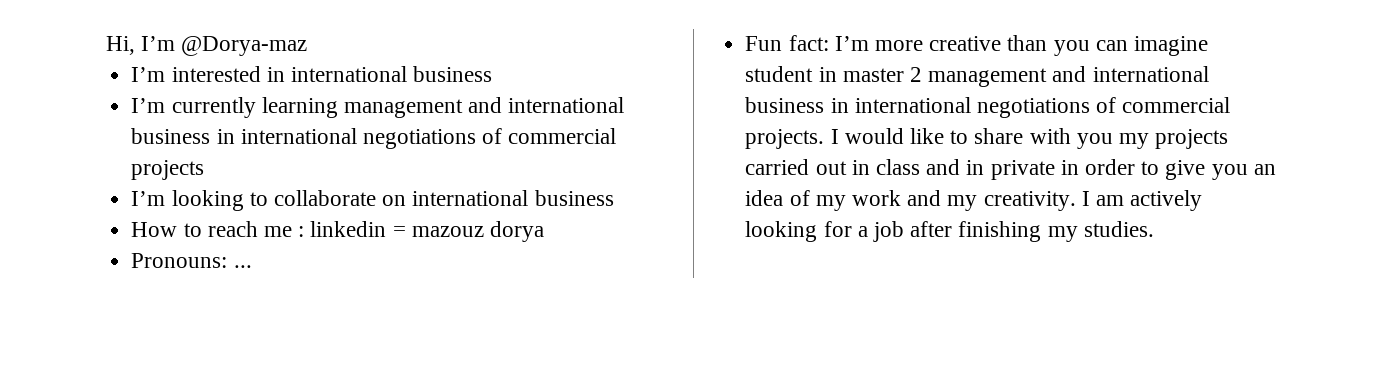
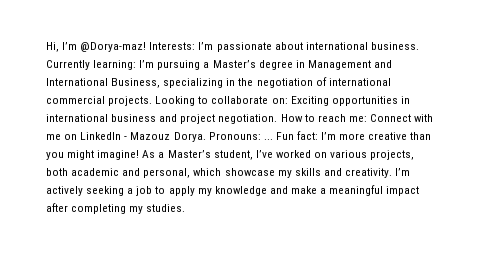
- Hi, I’m @Dorya-maz
- I’m interested in international business
- I’m currently learning management and international business in international negotiations of commercial projects
- I’m looking to collaborate on international business
- How to reach me : linkedin = mazouz dorya
- Pronouns: ...
- Fun fact: I’m more creative than you can imagine student in master 2 management and international business in international negotiations of commercial projects. I would like to share with you my projects carried out in class and in private in order to give you an idea of my work and my creativity. I am actively looking for a job after finishing my studies.
+ Hi, I’m @Dorya-maz! Interests: I’m passionate about international business. Currently learning: I’m pursuing a Master’s degree in Management and International Business, specializing in the negotiation of international commercial projects. Looking to collaborate on: Exciting opportunities in international business and project negotiation. How to reach me: Connect with me on LinkedIn - Mazouz Dorya. Pronouns: ... Fun fact: I’m more creative than you might imagine! As a Master’s student, I’ve worked on various projects, both academic and personal, which showcase my skills and creativity. I’m actively seeking a job to apply my knowledge and make a meaningful impact after completing my studies.

